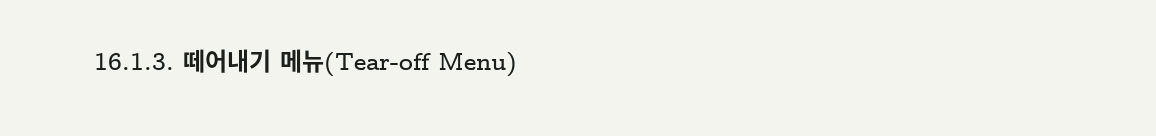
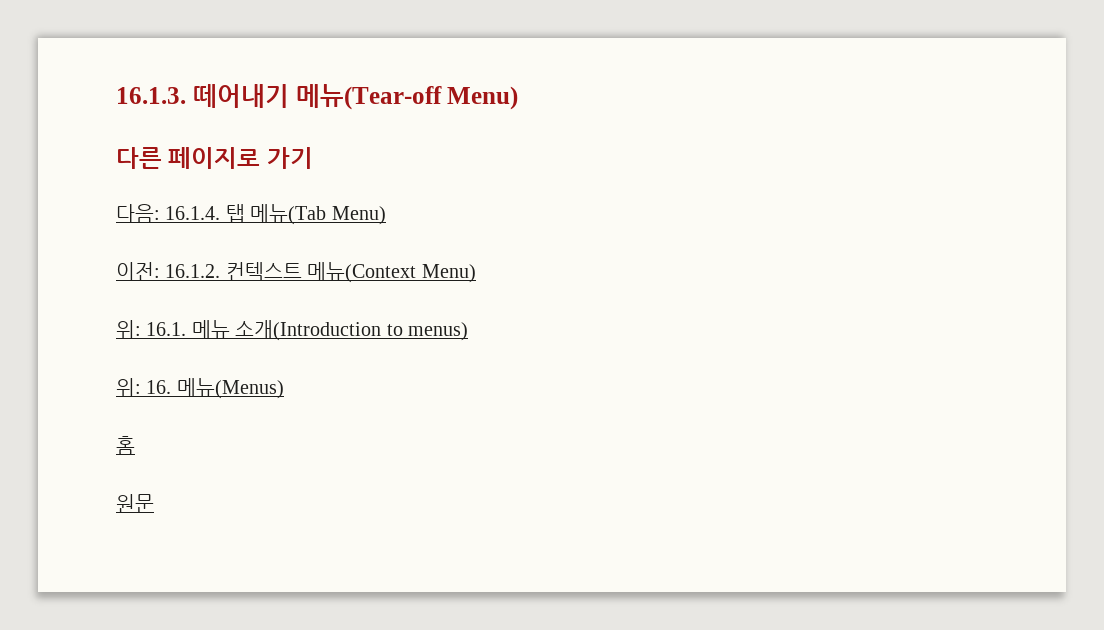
+ 다른 페이지로 가기
+ 다음: 16.1.4. 탭 메뉴(Tab Menu)
+ 이전: 16.1.2. 컨텍스트 메뉴(Context Menu)
+ 위: 16.1. 메뉴 소개(Introduction to menus)
+ 위: 16. 메뉴(Menus)
+ 홈
+ 원문

